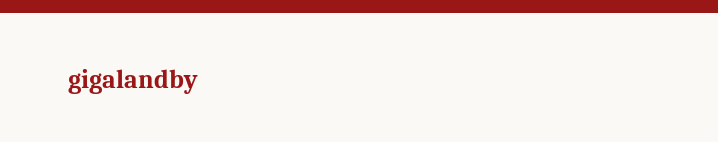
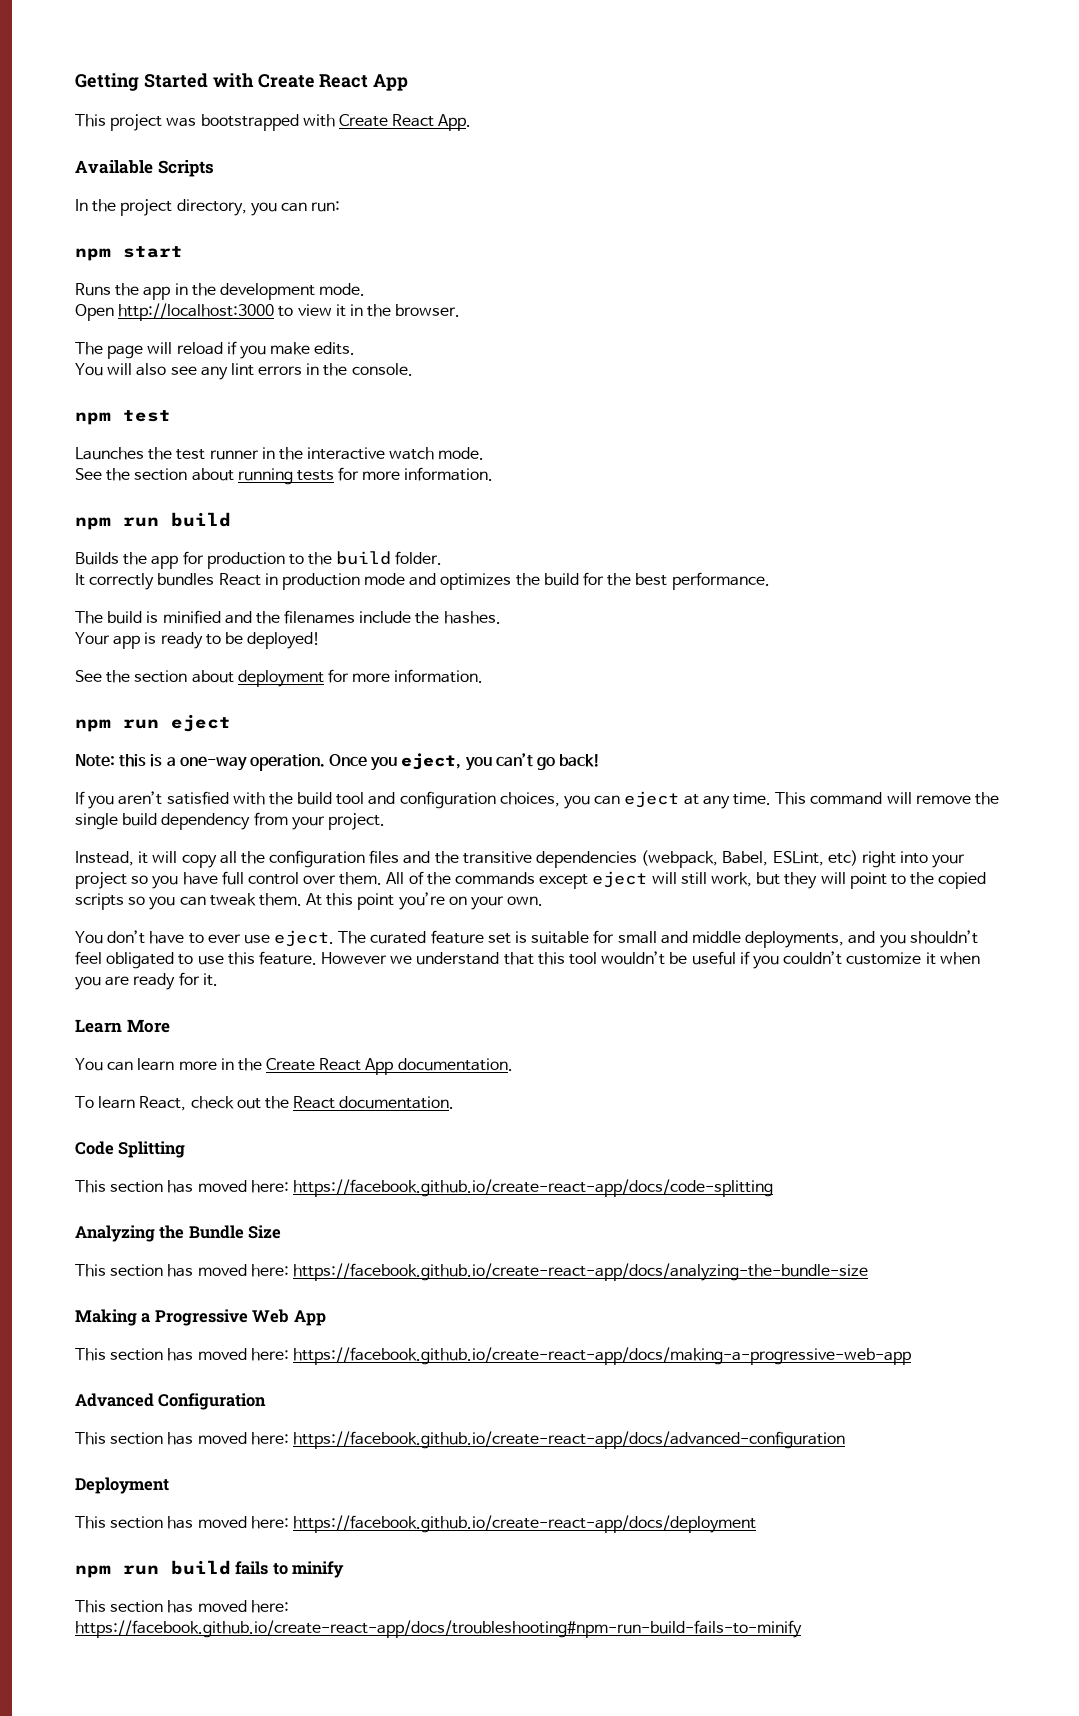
- gigalandby
+ Getting Started with Create React App
+ This project was bootstrapped with Create React App.
+ Available Scripts
+ In the project directory, you can run:
+ npm start
+ Runs the app in the development mode.
+ Open http://localhost:3000 to view it in the browser.
+ The page will reload if you make edits.
+ You will also see any lint errors in the console.
+ npm test
+ Launches the test runner in the interactive watch mode.
+ See the section about running tests for more information.
+ npm run build
+ Builds the app for production to the build folder.
+ It correctly bundles React in production mode and optimizes the build for the best performance.
+ The build is minified and the filenames include the hashes.
+ Your app is ready to be deployed!
+ See the section about deployment for more information.
+ npm run eject
+ Note: this is a one-way operation. Once you eject, you can’t go back!
+ If you aren’t satisfied with the build tool and configuration choices, you can eject at any time. This command will remove the single build dependency from your project.
+ Instead, it will copy all the configuration files and the transitive dependencies (webpack, Babel, ESLint, etc) right into your project so you have full control over them. All of the commands except eject will still work, but they will point to the copied scripts so you can tweak them. At this point you’re on your own.
+ You don’t have to ever use eject. The curated feature set is suitable for small and middle deployments, and you shouldn’t feel obligated to use this feature. However we understand that this tool wouldn’t be useful if you couldn’t customize it when you are ready for it.
+ Learn More
+ You can learn more in the Create React App documentation.
+ To learn React, check out the React documentation.
+ Code Splitting
+ This section has moved here: https://facebook.github.io/create-react-app/docs/code-splitting
+ Analyzing the Bundle Size
+ This section has moved here: https://facebook.github.io/create-react-app/docs/analyzing-the-bundle-size
+ Making a Progressive Web App
+ This section has moved here: https://facebook.github.io/create-react-app/docs/making-a-progressive-web-app
+ Advanced Configuration
+ This section has moved here: https://facebook.github.io/create-react-app/docs/advanced-configuration
+ Deployment
+ This section has moved here: https://facebook.github.io/create-react-app/docs/deployment
+ npm run build fails to minify
+ This section has moved here: https://facebook.github.io/create-react-app/docs/troubleshooting#npm-run-build-fails-to-minify

